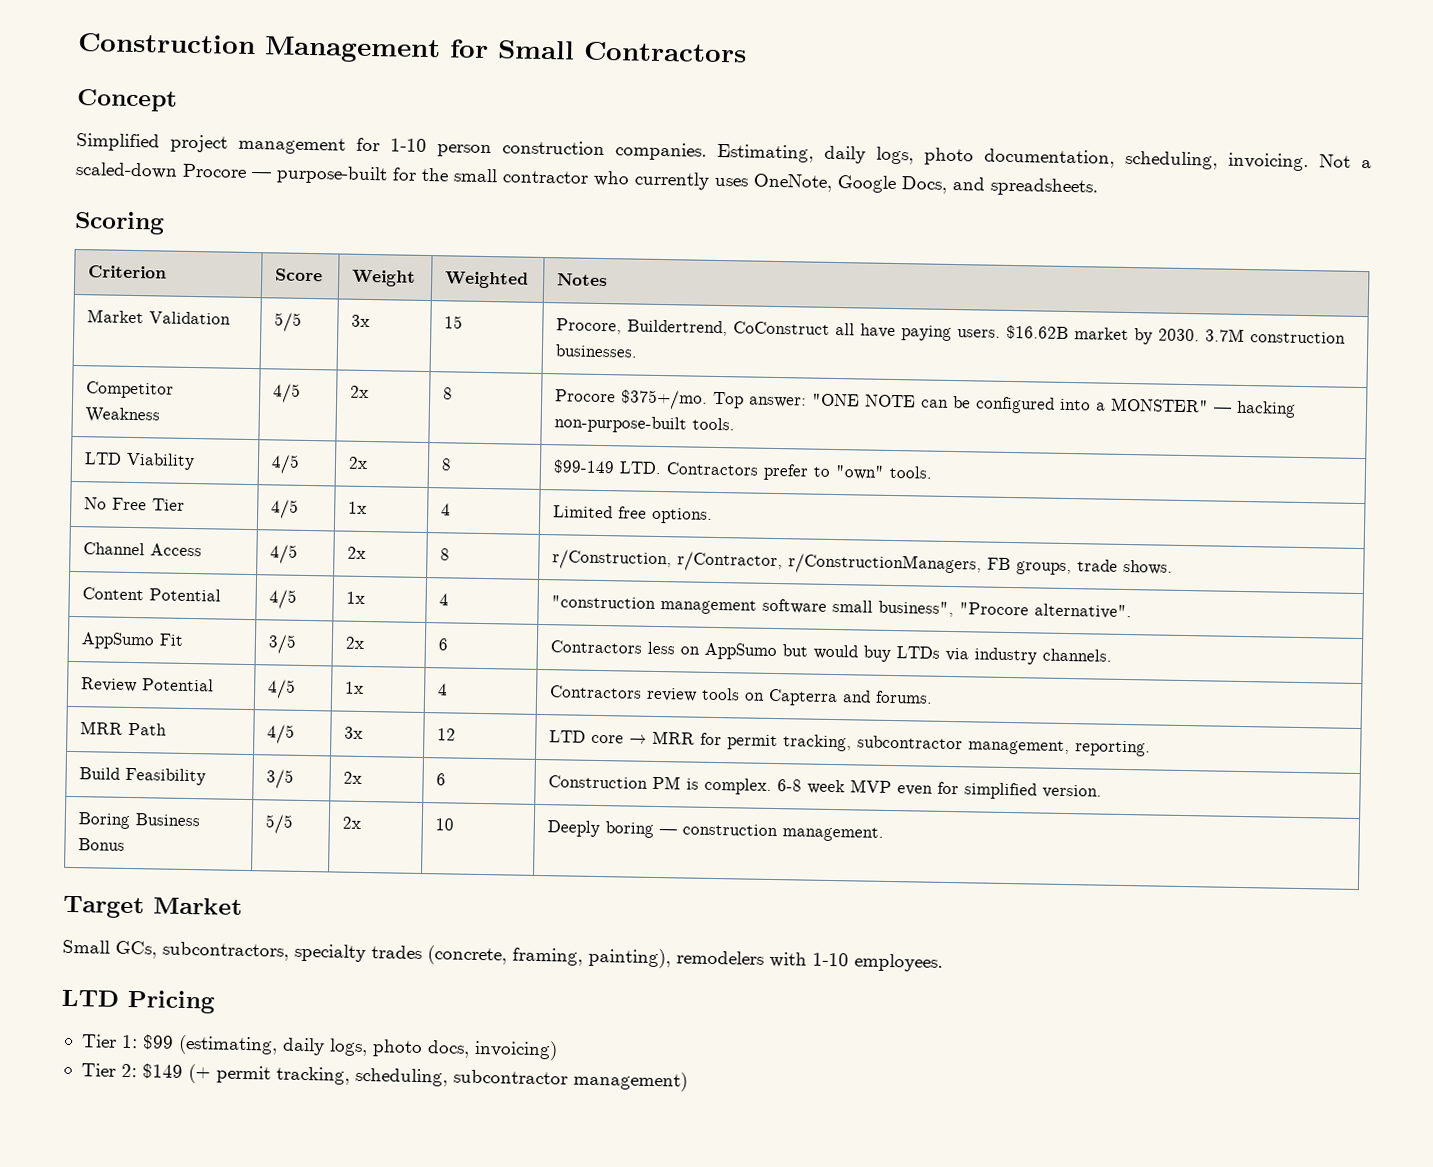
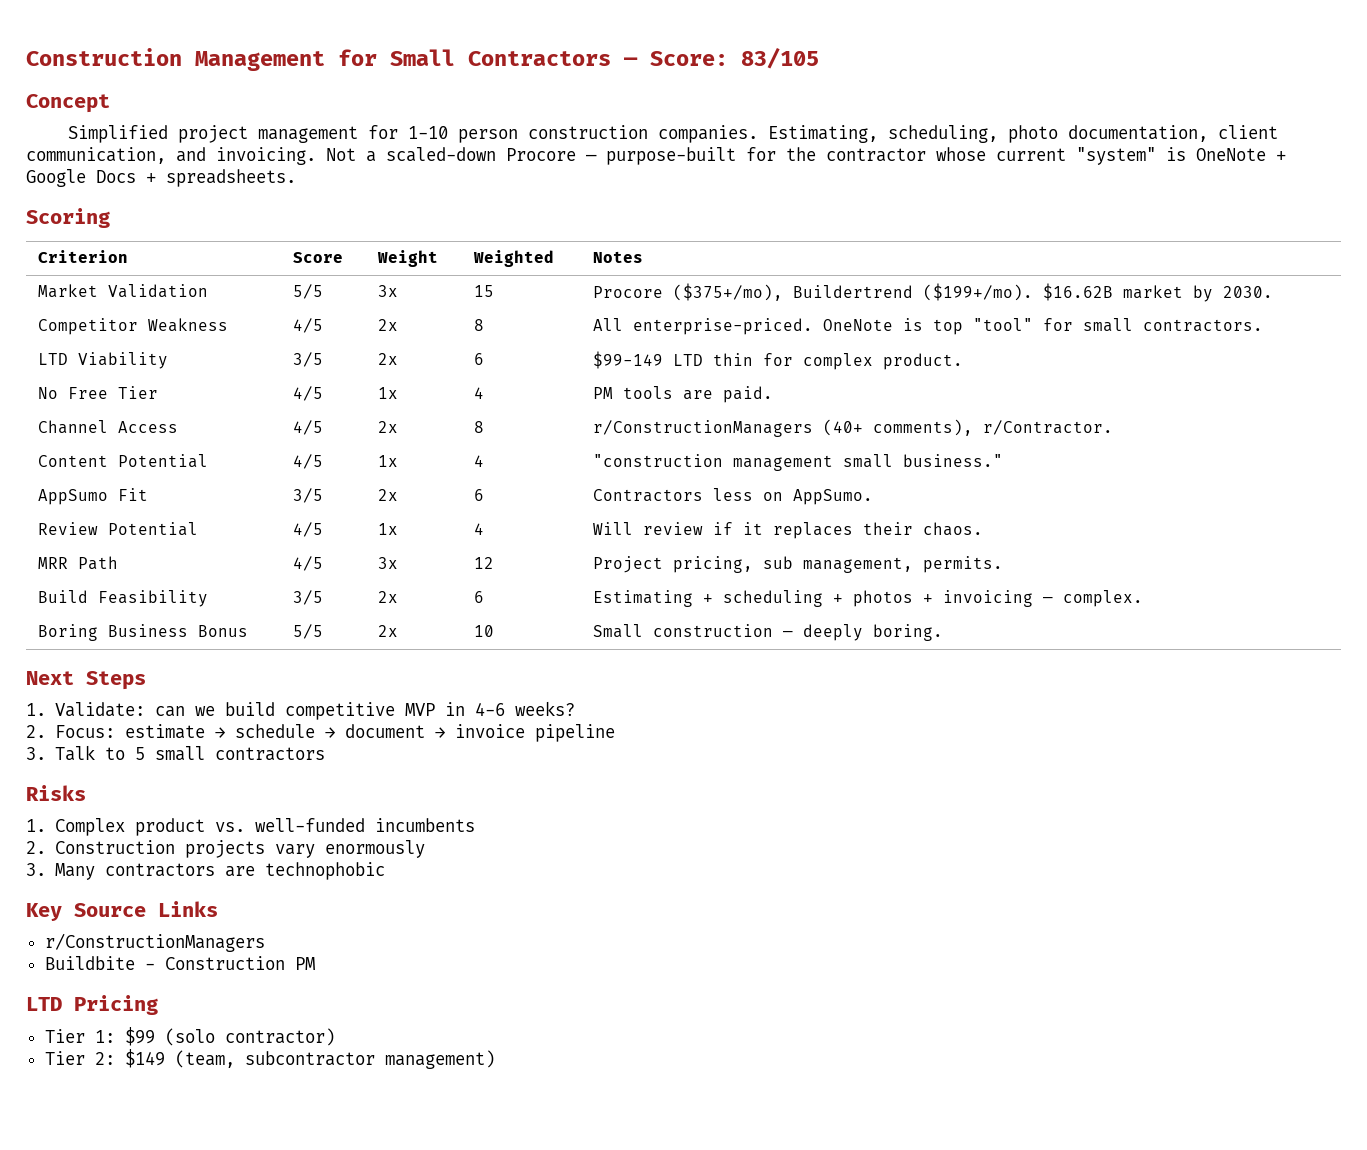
- Construction Management for Small Contractors
+ Construction Management for Small Contractors — Score: 83/105
- Estimating, daily logs, photo documentation, scheduling, invoicing.
+ Estimating, scheduling, photo documentation, client communication, and invoicing.
- Not a scaled-down Procore — purpose-built for the small contractor who currently uses OneNote, Google Docs, and spreadsheets.
+ Not a scaled-down Procore — purpose-built for the contractor whose current "system" is OneNote + Google Docs + spreadsheets.
- Market Validation | 5/5 | 3x | 15 | Procore, Buildertrend, CoConstruct all have paying users. $16.62B market by 2030. 3.7M construction businesses.
+ Market Validation | 5/5 | 3x | 15 | Procore ($375+/mo), Buildertrend ($199+/mo). $16.62B market by 2030.
- Competitor Weakness | 4/5 | 2x | 8 | Procore $375+/mo. Top answer: "ONE NOTE can be configured into a MONSTER" — hacking non-purpose-built tools.
+ Competitor Weakness | 4/5 | 2x | 8 | All enterprise-priced. OneNote is top "tool" for small contractors.
- LTD Viability | 4/5 | 2x | 8 | $99-149 LTD. Contractors prefer to "own" tools.
+ LTD Viability | 3/5 | 2x | 6 | $99-149 LTD thin for complex product.
- No Free Tier | 4/5 | 1x | 4 | Limited free options.
+ No Free Tier | 4/5 | 1x | 4 | PM tools are paid.
- Channel Access | 4/5 | 2x | 8 | r/Construction, r/Contractor, r/ConstructionManagers, FB groups, trade shows.
+ Channel Access | 4/5 | 2x | 8 | r/ConstructionManagers (40+ comments), r/Contractor.
- Content Potential | 4/5 | 1x | 4 | "construction management software small business", "Procore alternative".
+ Content Potential | 4/5 | 1x | 4 | "construction management small business."
- AppSumo Fit | 3/5 | 2x | 6 | Contractors less on AppSumo but would buy LTDs via industry channels.
+ AppSumo Fit | 3/5 | 2x | 6 | Contractors less on AppSumo.
- Review Potential | 4/5 | 1x | 4 | Contractors review tools on Capterra and forums.
+ Review Potential | 4/5 | 1x | 4 | Will review if it replaces their chaos.
- MRR Path | 4/5 | 3x | 12 | LTD core → MRR for permit tracking, subcontractor management, reporting.
+ MRR Path | 4/5 | 3x | 12 | Project pricing, sub management, permits.
- Build Feasibility | 3/5 | 2x | 6 | Construction PM is complex. 6-8 week MVP even for simplified version.
+ Build Feasibility | 3/5 | 2x | 6 | Estimating + scheduling + photos + invoicing — complex.
- Boring Business Bonus | 5/5 | 2x | 10 | Deeply boring — construction management.
- Target Market
- Small GCs, subcontractors, specialty trades (concrete, framing, painting), remodelers with 1-10 employees.
+ Boring Business Bonus | 5/5 | 2x | 10 | Small construction — deeply boring.
+ Next Steps
+ 1. Validate: can we build competitive MVP in 4-6 weeks?
+ 2. Focus: estimate → schedule → document → invoice pipeline
+ 3. Talk to 5 small contractors
+ Risks
+ 1. Complex product vs. well-funded incumbents
+ 2. Construction projects vary enormously
+ 3. Many contractors are technophobic
+ Key Source Links
+ r/ConstructionManagers
+ Buildbite - Construction PM
- Tier 1: $99 (estimating, daily logs, photo docs, invoicing)
+ Tier 1: $99 (solo contractor)
- Tier 2: $149 (+ permit tracking, scheduling, subcontractor management)
+ Tier 2: $149 (team, subcontractor management)

